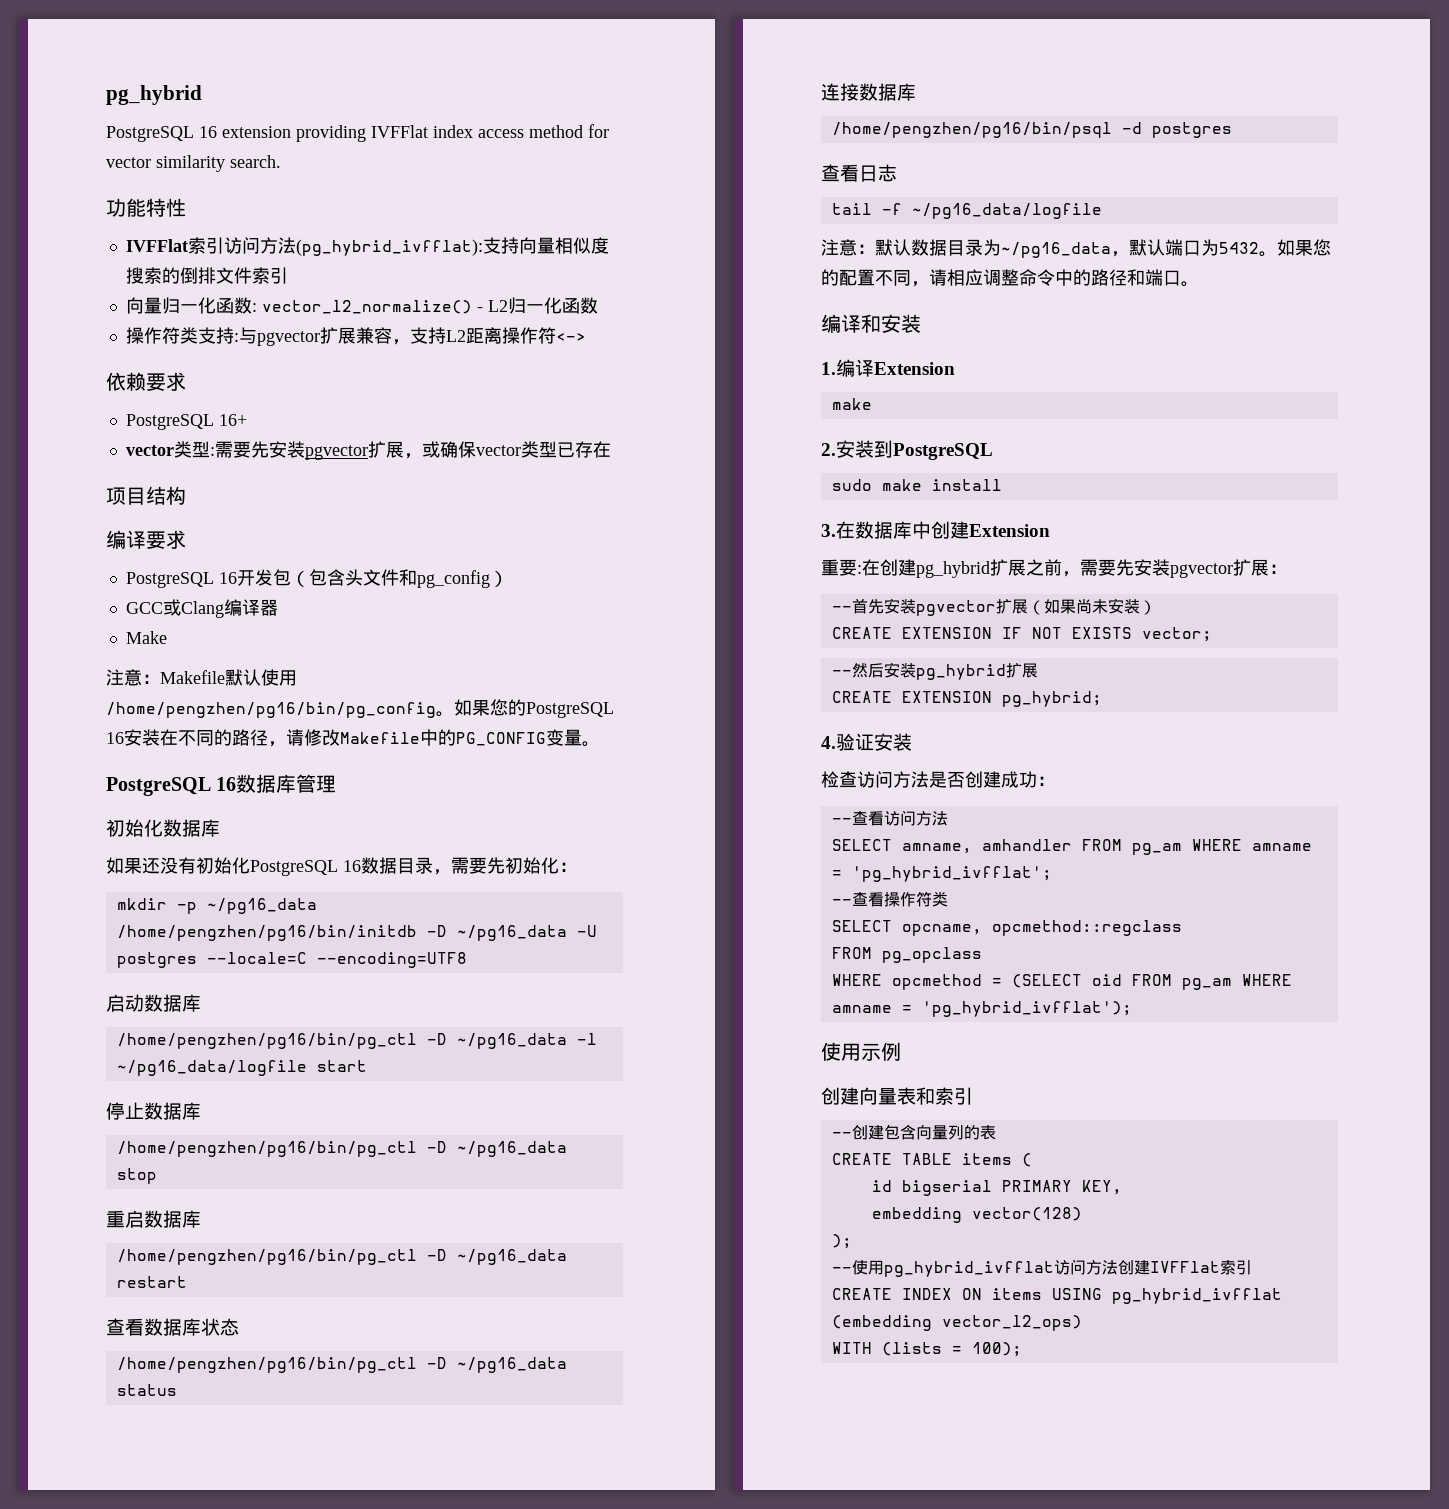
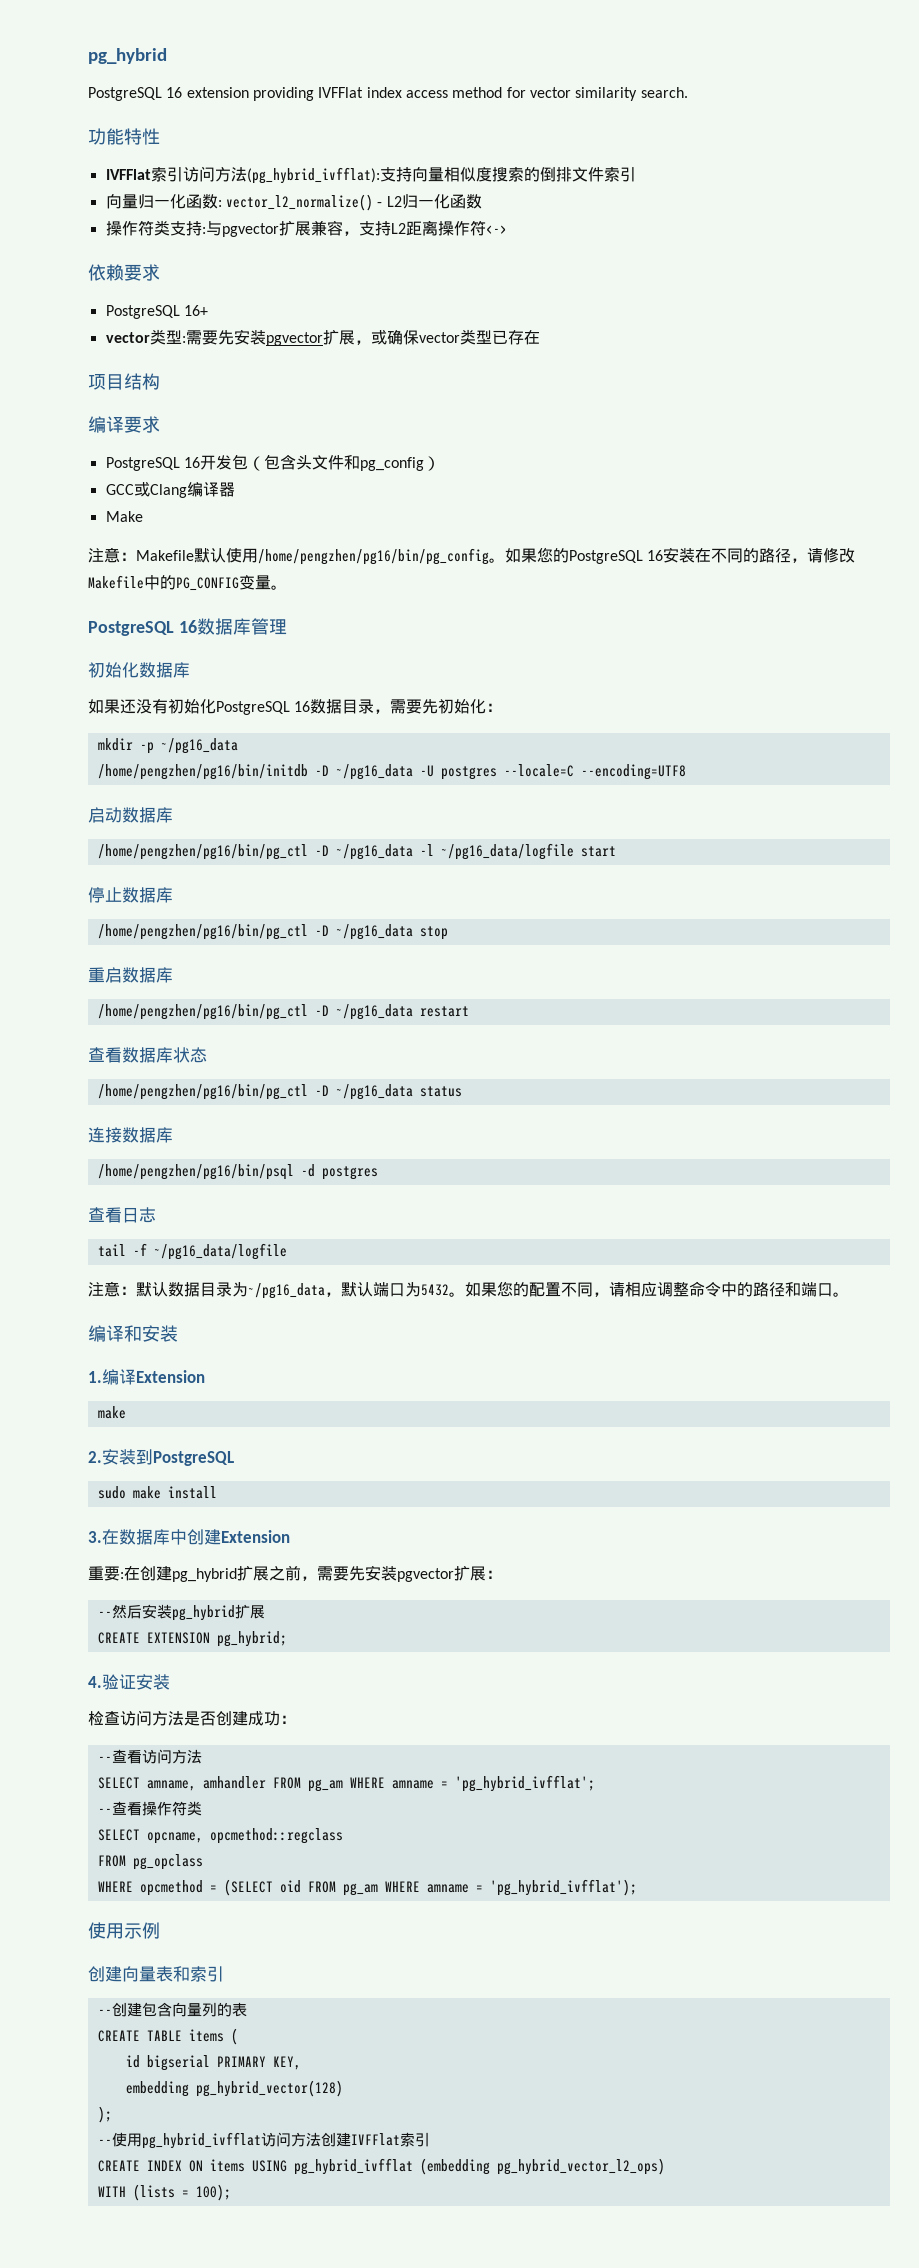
- --首先安装pgvector扩展（如果尚未安装）
- CREATE EXTENSION IF NOT EXISTS vector;
- embedding vector(128)
+ embedding pg_hybrid_vector(128)
- CREATE INDEX ON items USING pg_hybrid_ivfflat (embedding vector_l2_ops)
+ CREATE INDEX ON items USING pg_hybrid_ivfflat (embedding pg_hybrid_vector_l2_ops)

